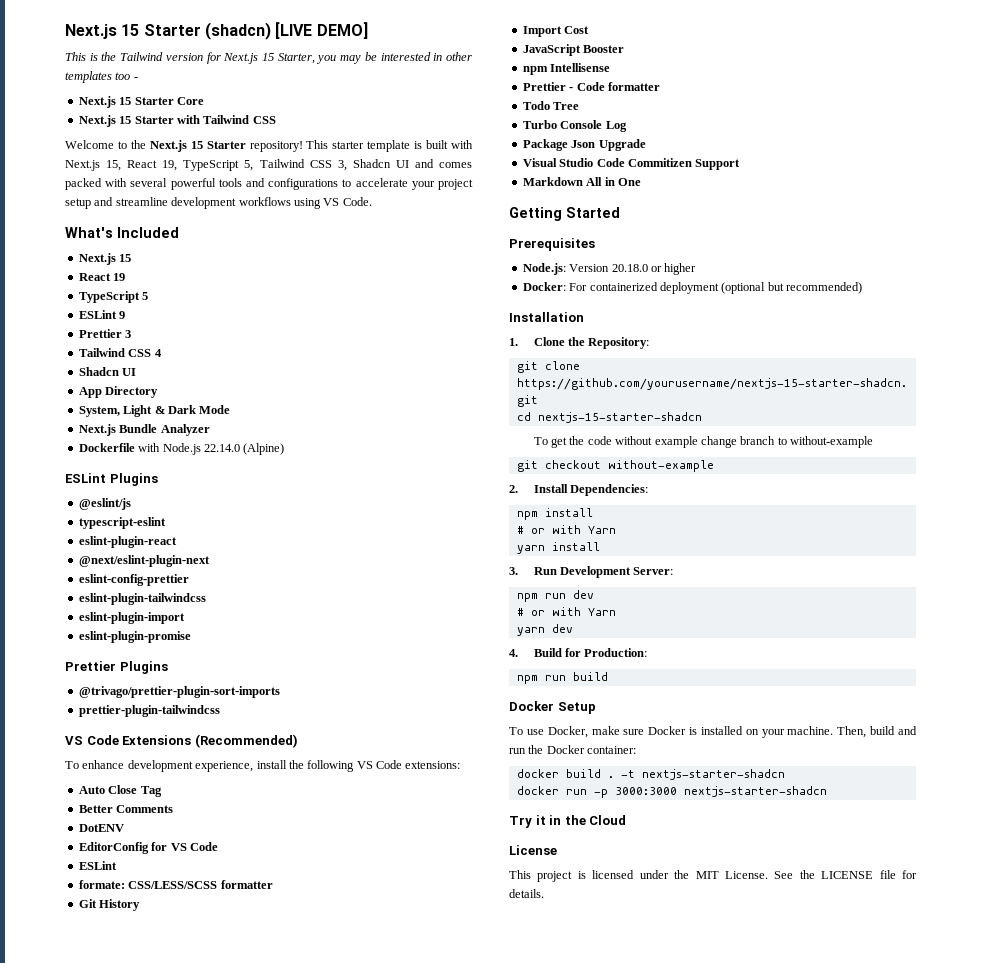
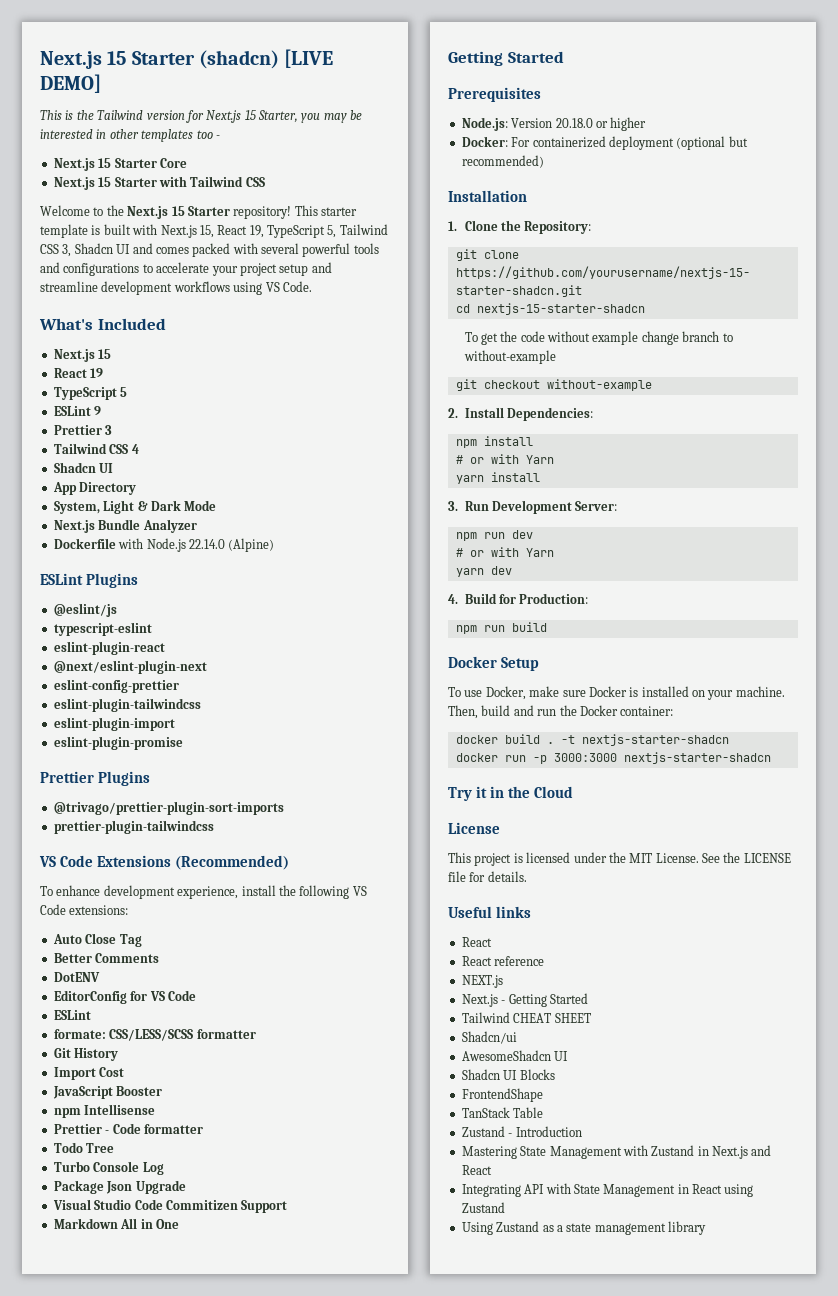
+ Useful links
+ React
+ React reference
+ NEXT.js
+ Next.js - Getting Started
+ Tailwind CHEAT SHEET
+ Shadcn/ui
+ AwesomeShadcn UI
+ Shadcn UI Blocks
+ FrontendShape
+ TanStack Table
+ Zustand - Introduction
+ Mastering State Management with Zustand in Next.js and React
+ Integrating API with State Management in React using Zustand
+ Using Zustand as a state management library

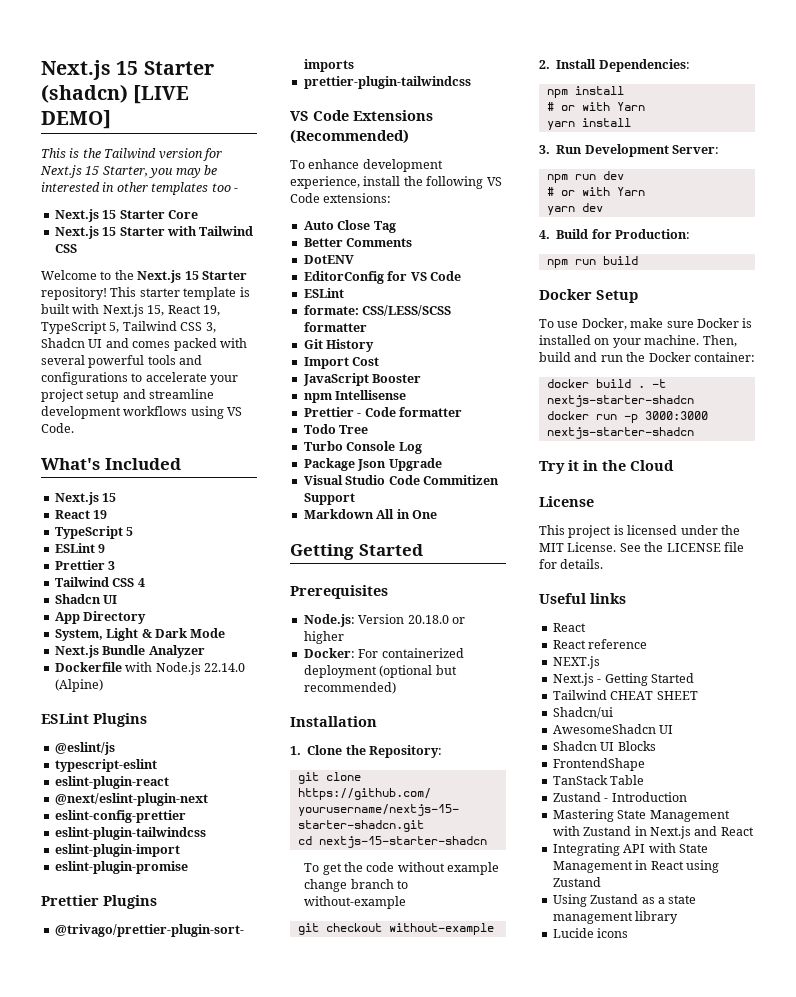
+ Lucide icons

